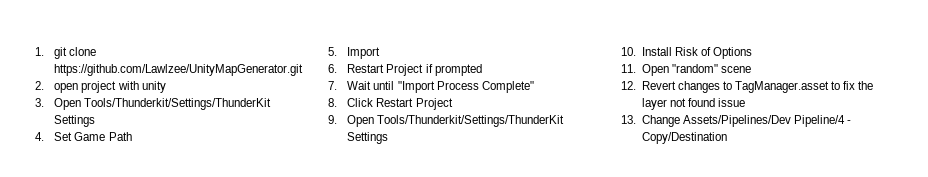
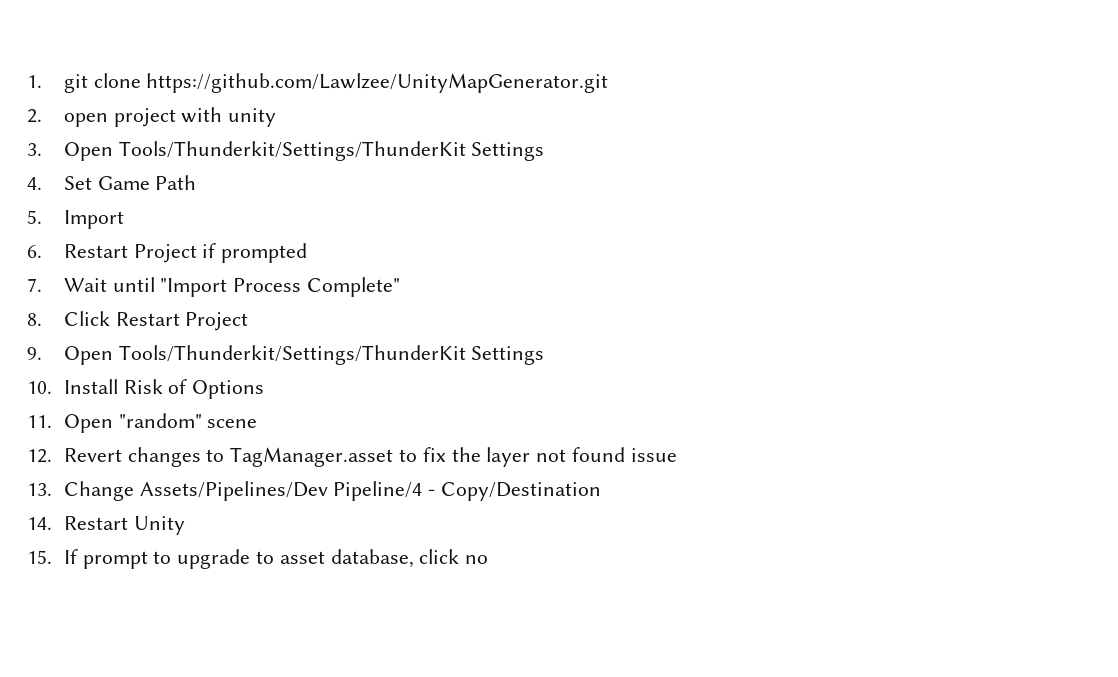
+ 14. Restart Unity
+ 15. If prompt to upgrade to asset database, click no

